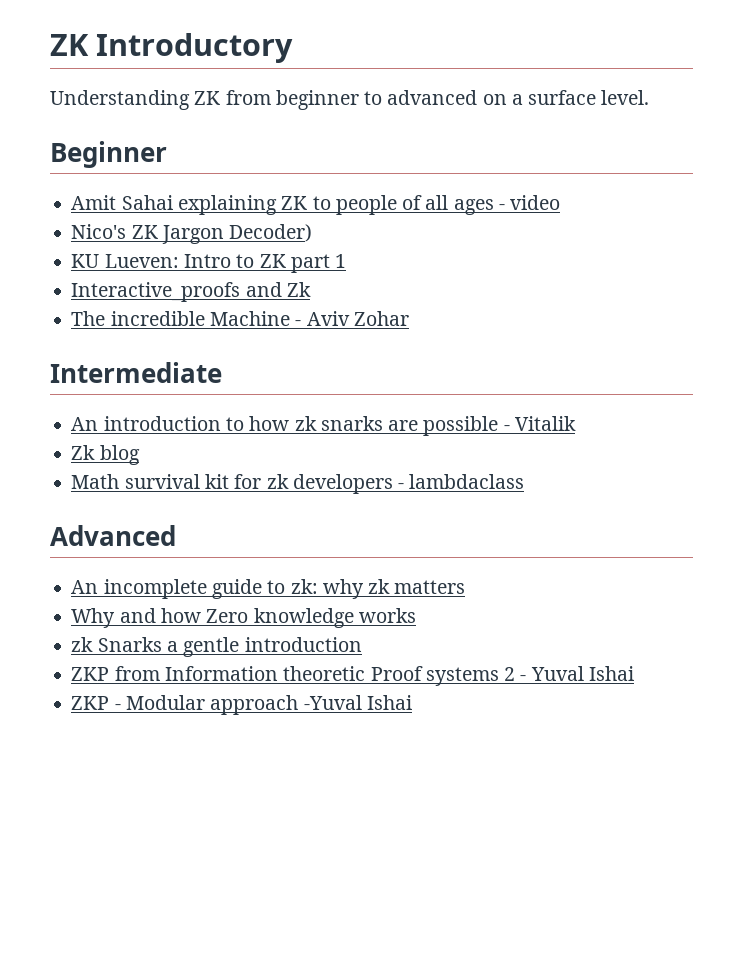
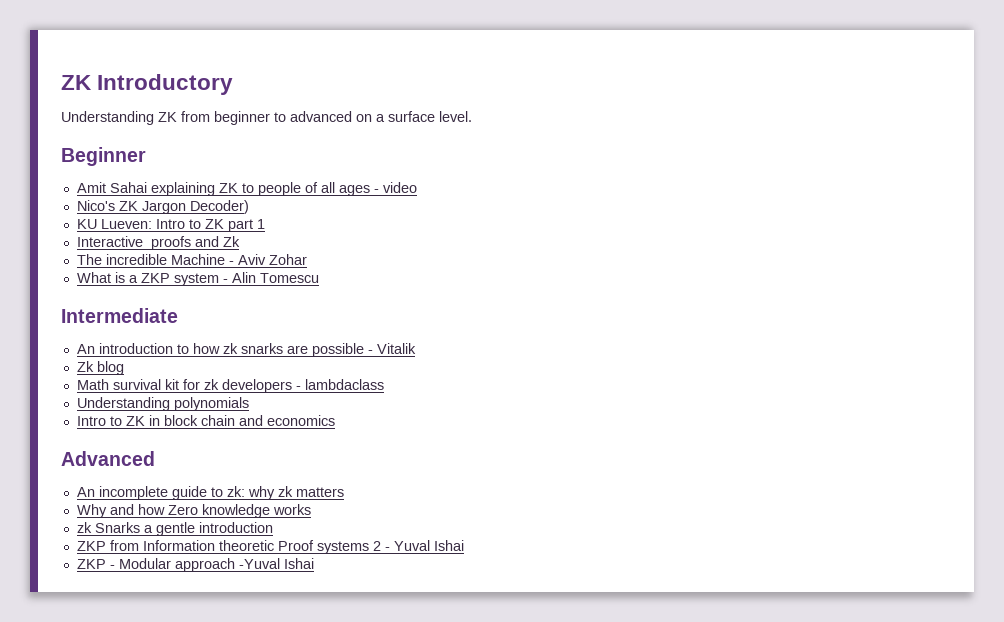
+ What is a ZKP system - Alin Tomescu
+ Understanding polynomials
+ Intro to ZK in block chain and economics

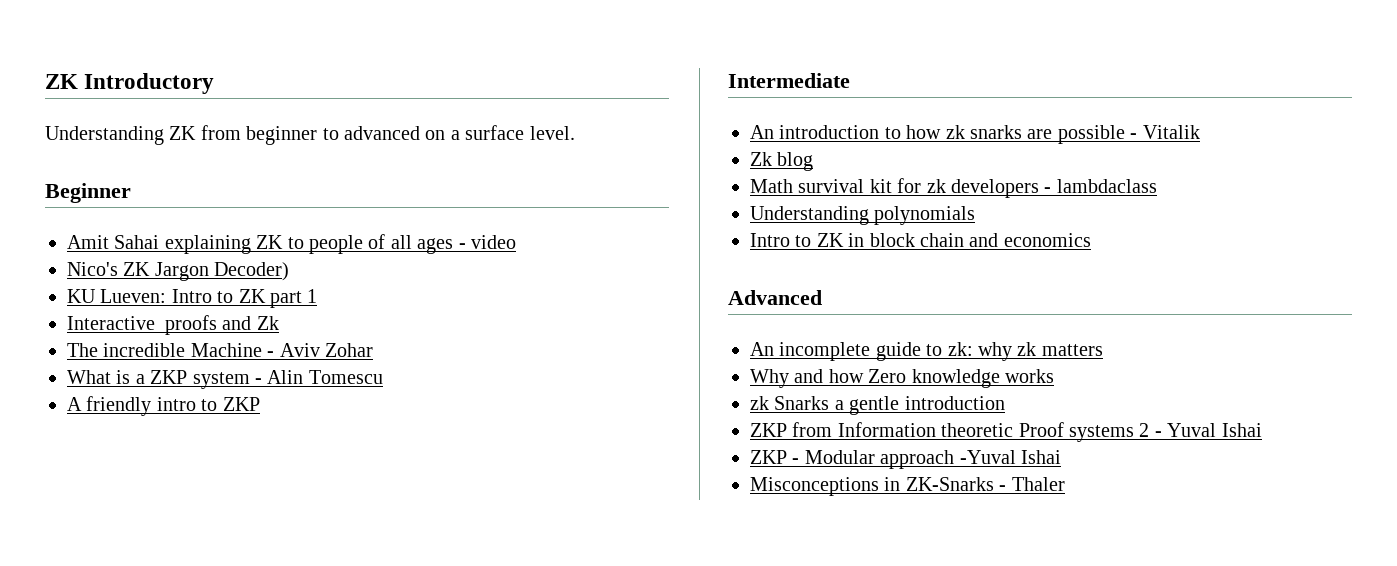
+ A friendly intro to ZKP
+ Misconceptions in ZK-Snarks - Thaler

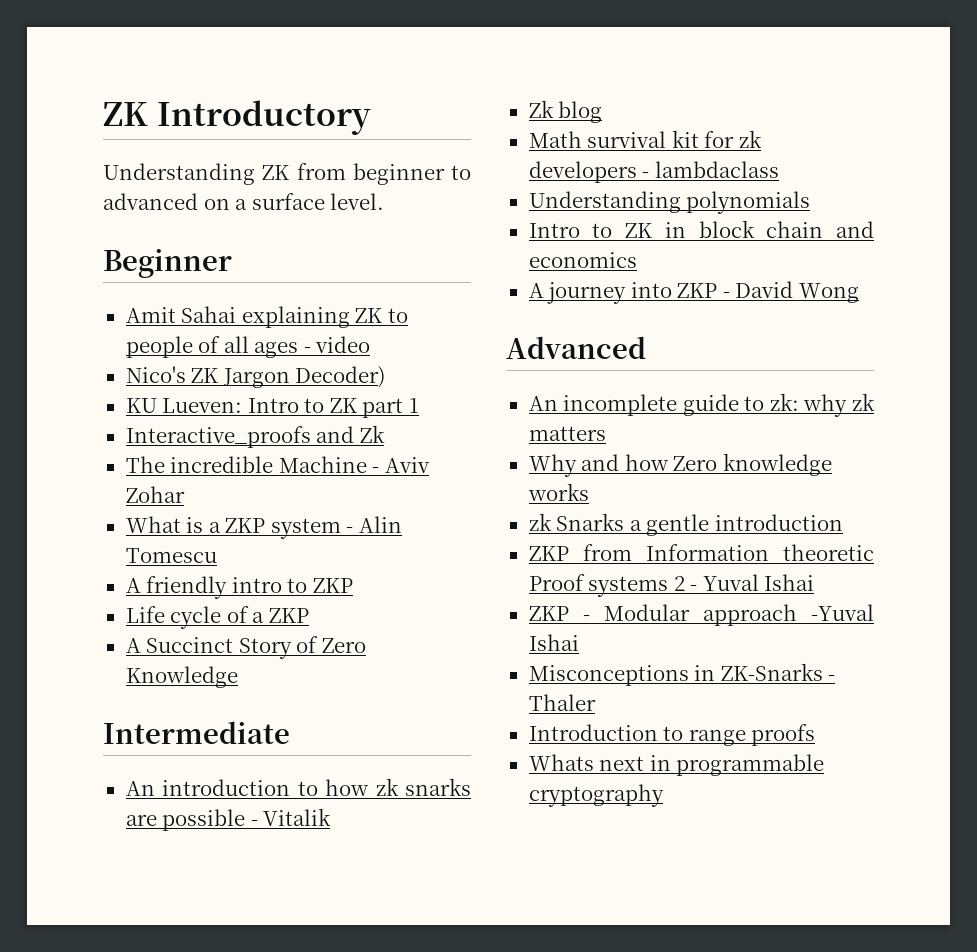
+ Life cycle of a ZKP
+ A Succinct Story of Zero Knowledge
+ A journey into ZKP - David Wong
+ Introduction to range proofs
+ Whats next in programmable cryptography

